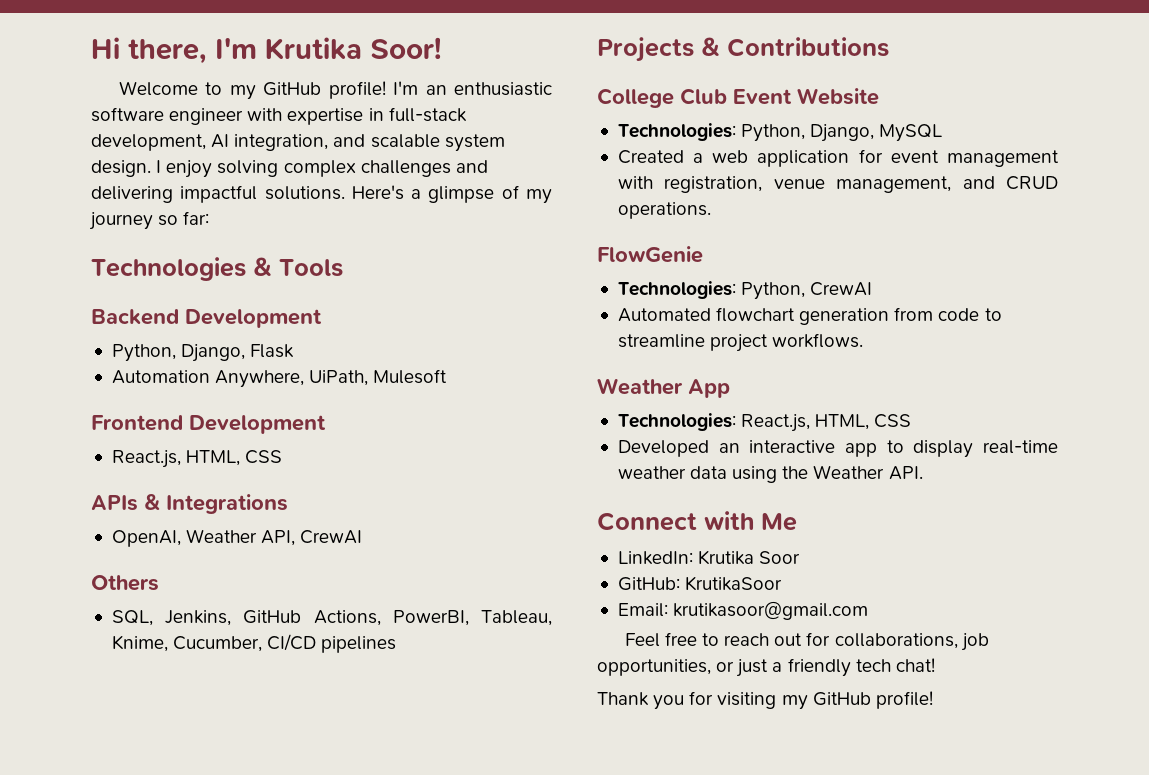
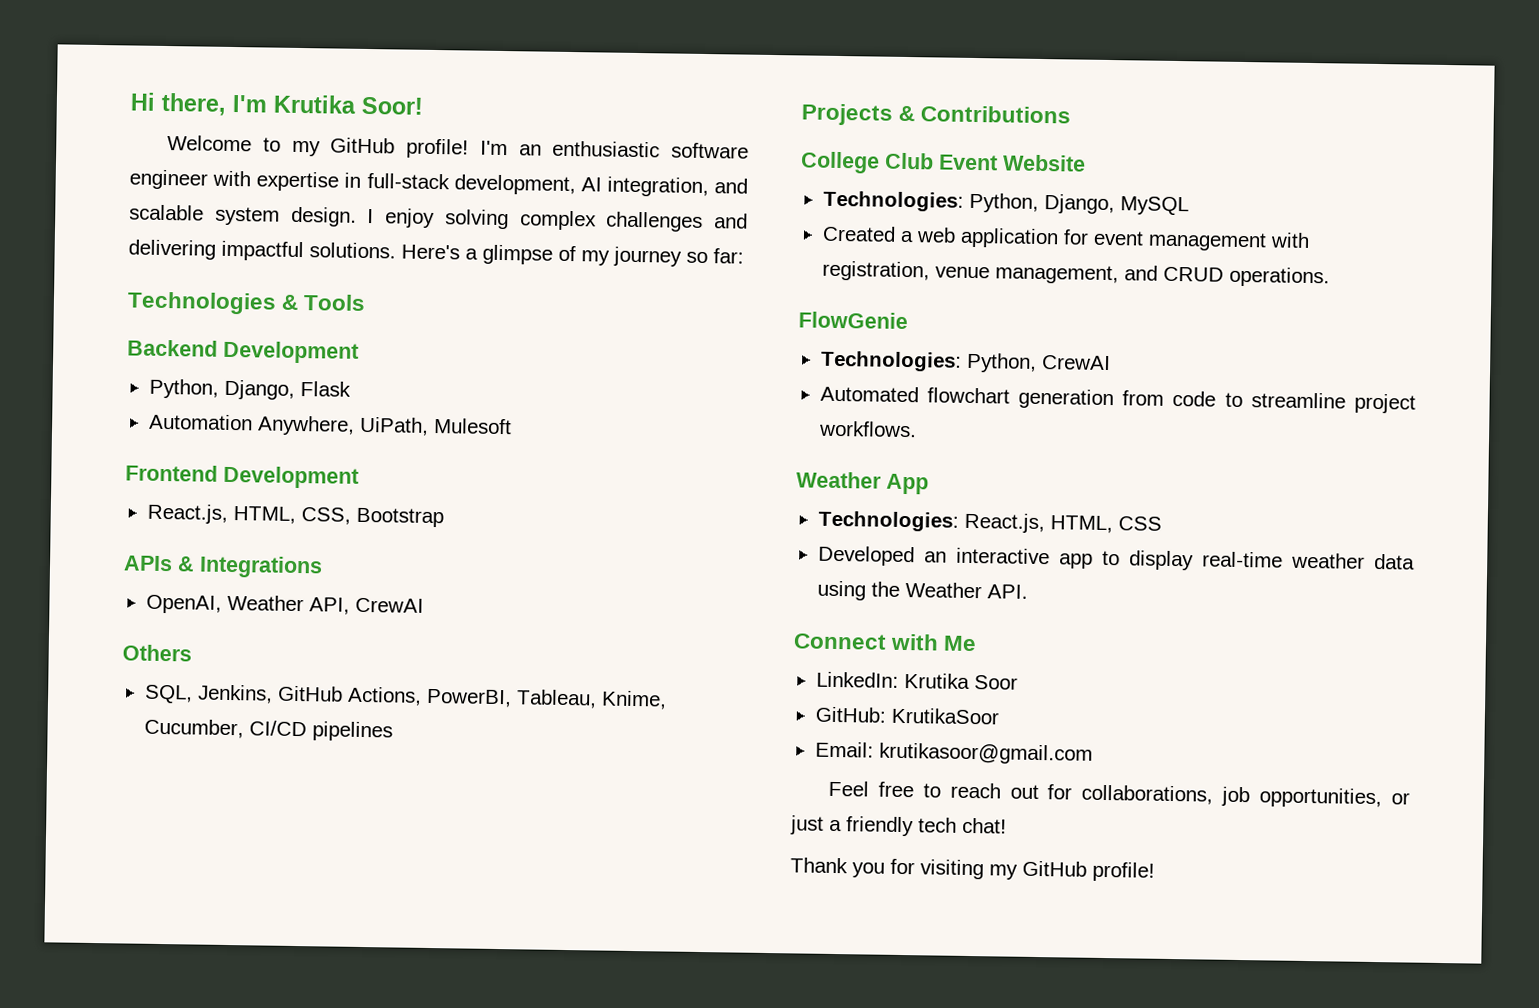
  Frontend Development
- React.js, HTML, CSS
+ React.js, HTML, CSS, Bootstrap

